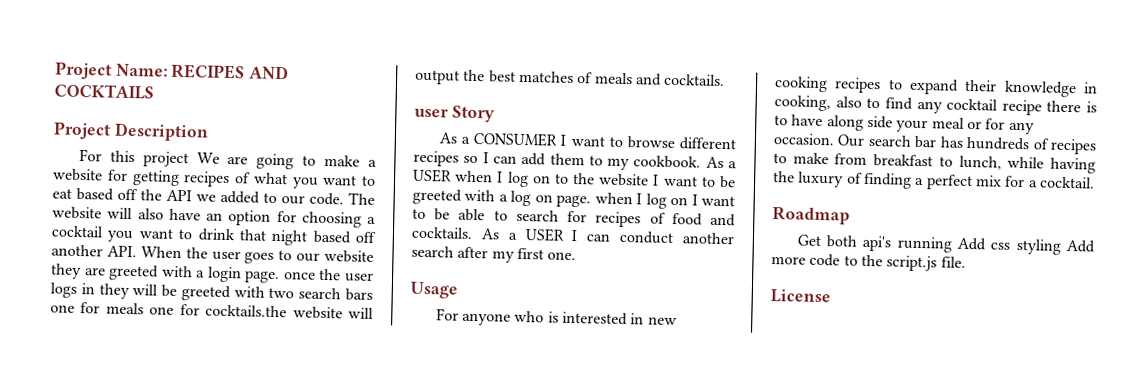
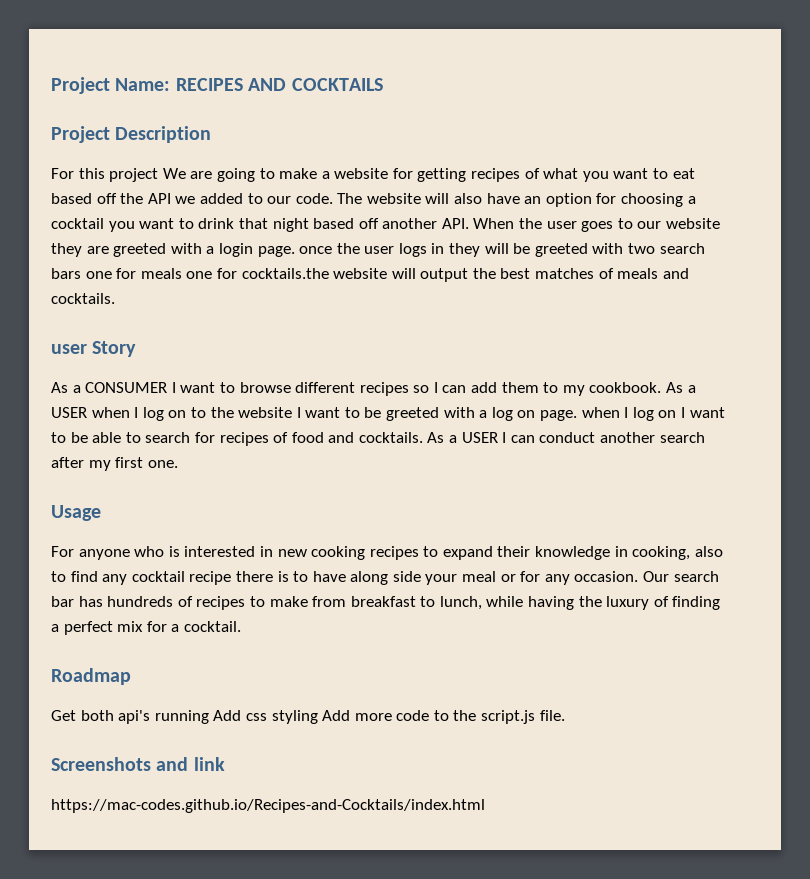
- License
+ Screenshots and link
+ https://mac-codes.github.io/Recipes-and-Cocktails/index.html

